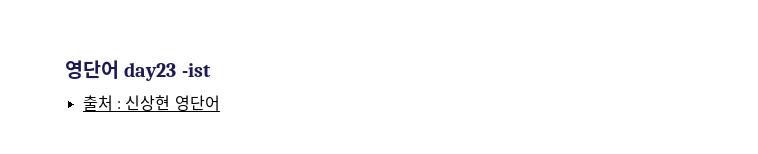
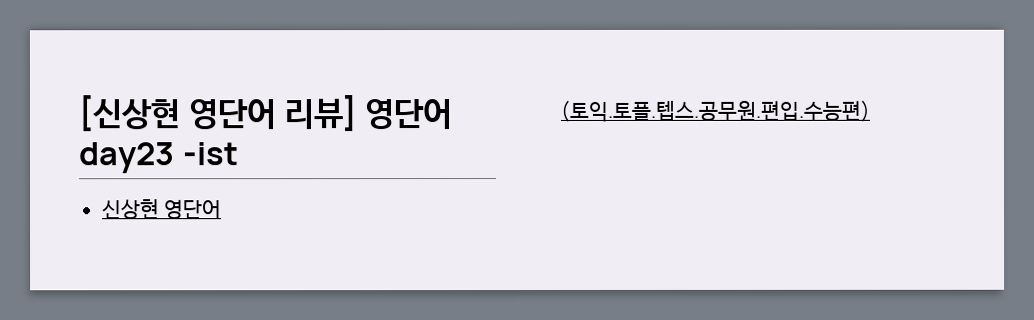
- 영단어 day23 -ist
+ [신상현 영단어 리뷰] 영단어 day23 -ist
- 출처 : 신상현 영단어
+ 신상현 영단어 (토익.토플.텝스.공무원.편입.수능편)

